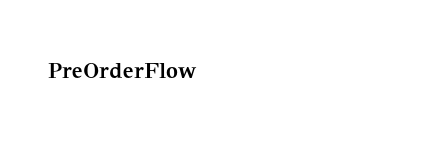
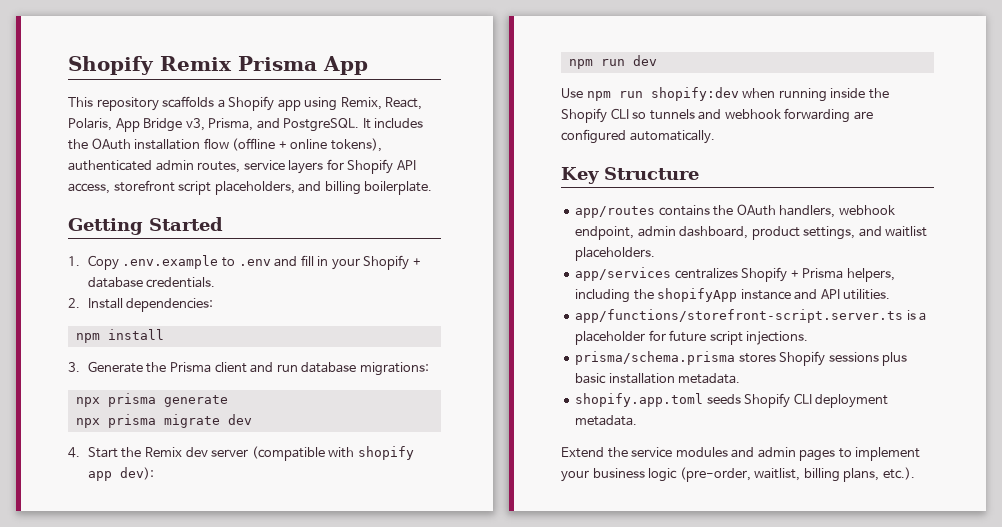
- PreOrderFlow
+ Shopify Remix Prisma App
+ This repository scaffolds a Shopify app using Remix, React, Polaris, App Bridge v3, Prisma, and PostgreSQL. It includes the OAuth installation flow (offline + online tokens), authenticated admin routes, service layers for Shopify API access, storefront script placeholders, and billing boilerplate.
+ Getting Started
+ 1. Copy .env.example to .env and fill in your Shopify + database credentials.
+ 2. Install dependencies:
+ npm install
+ 3. Generate the Prisma client and run database migrations:
+ npx prisma generate
+ npx prisma migrate dev
+ 4. Start the Remix dev server (compatible with shopify app dev):
+ npm run dev
+ Use npm run shopify:dev when running inside the Shopify CLI so tunnels and webhook forwarding are configured automatically.
+ Key Structure
+ app/routes contains the OAuth handlers, webhook endpoint, admin dashboard, product settings, and waitlist placeholders.
+ app/services centralizes Shopify + Prisma helpers, including the shopifyApp instance and API utilities.
+ app/functions/storefront-script.server.ts is a placeholder for future script injections.
+ prisma/schema.prisma stores Shopify sessions plus basic installation metadata.
+ shopify.app.toml seeds Shopify CLI deployment metadata.
+ Extend the service modules and admin pages to implement your business logic (pre-order, waitlist, billing plans, etc.).

